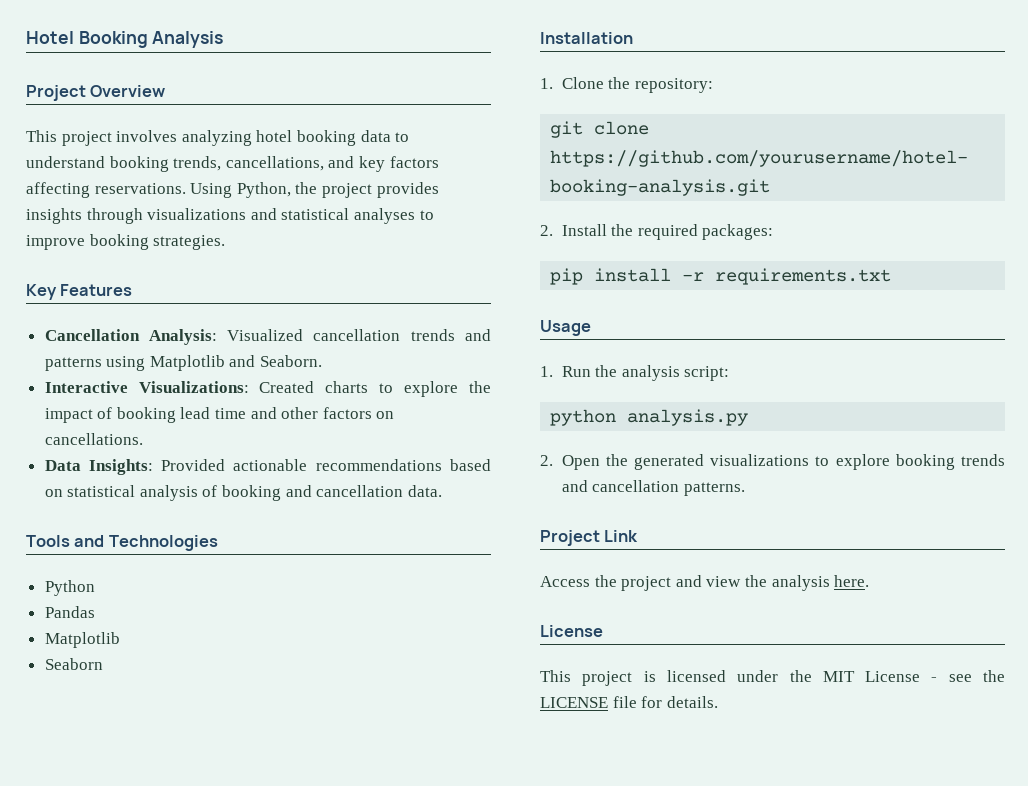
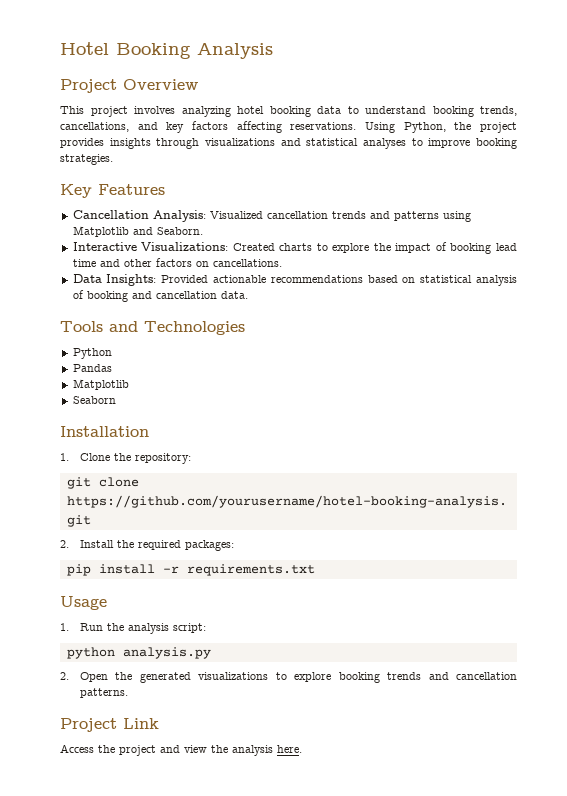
  Access the project and view the analysis here.
- License
- This project is licensed under the MIT License - see the LICENSE file for details.

